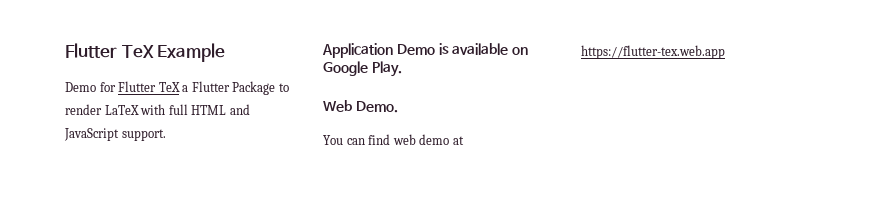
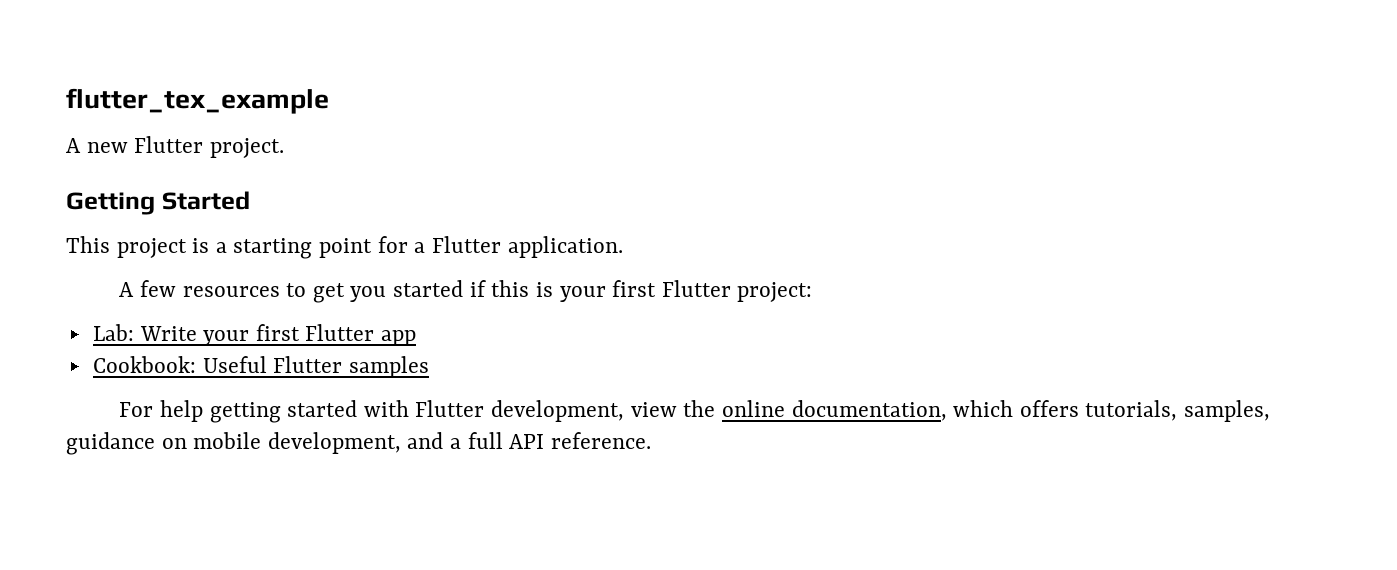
- Flutter TeX Example
- Demo for Flutter TeX a Flutter Package to render LaTeX with full HTML and JavaScript support.
- Application Demo is available on Google Play.
- Web Demo.
- You can find web demo at https://flutter-tex.web.app
+ flutter_tex_example
+ A new Flutter project.
+ Getting Started
+ This project is a starting point for a Flutter application.
+ A few resources to get you started if this is your first Flutter project:
+ Lab: Write your first Flutter app
+ Cookbook: Useful Flutter samples
+ For help getting started with Flutter development, view the online documentation, which offers tutorials, samples, guidance on mobile development, and a full API reference.

